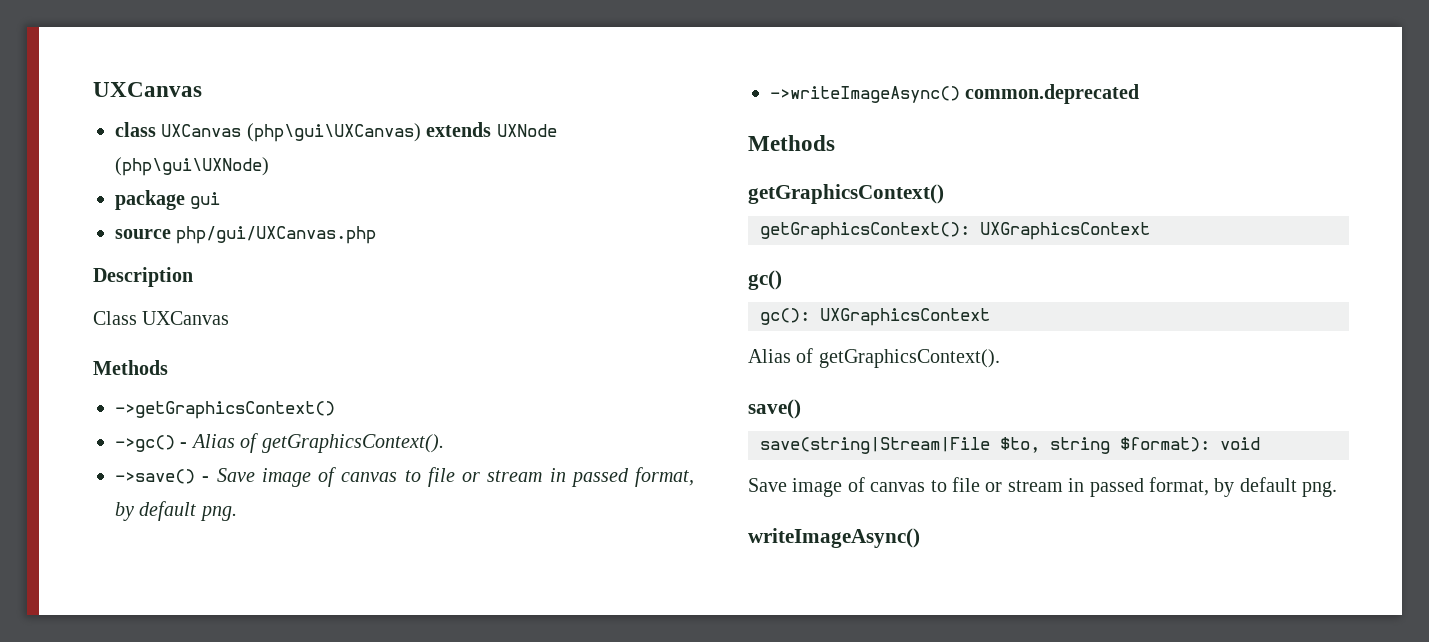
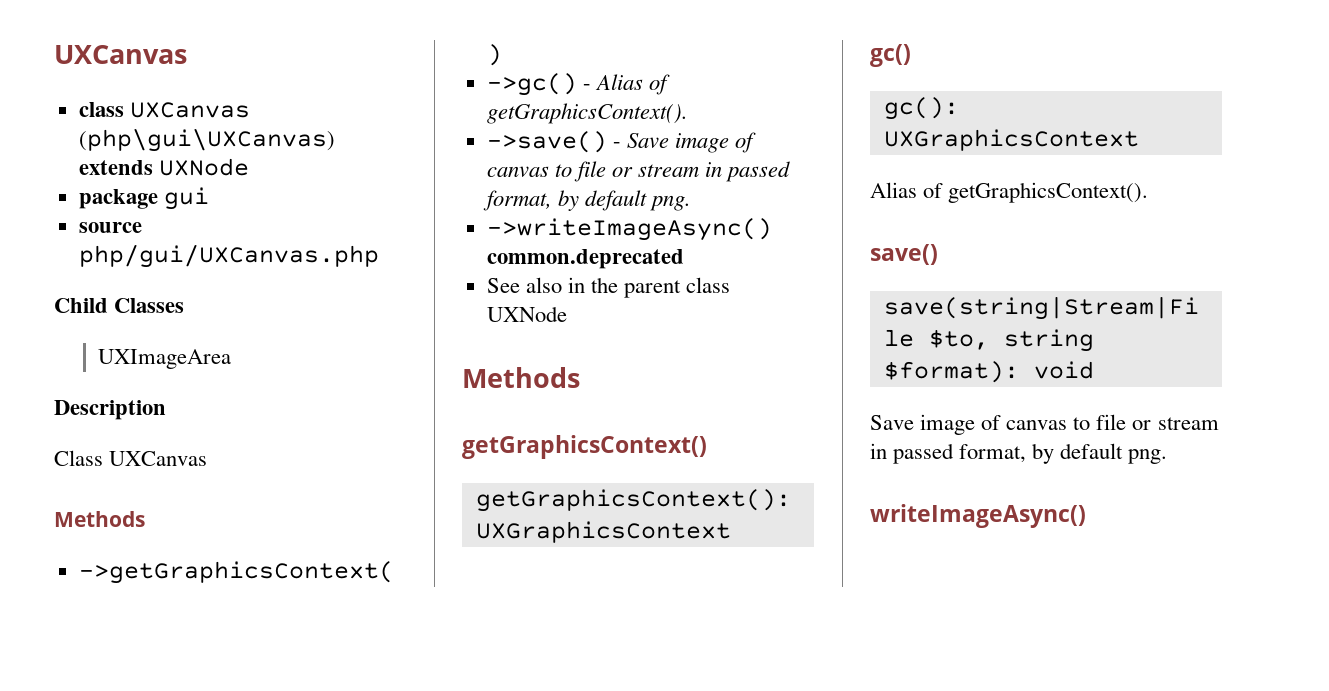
- class UXCanvas (php\gui\UXCanvas) extends UXNode (php\gui\UXNode)
+ class UXCanvas (php\gui\UXCanvas) extends UXNode
+ Child Classes
+ UXImageArea
+ See also in the parent class UXNode

